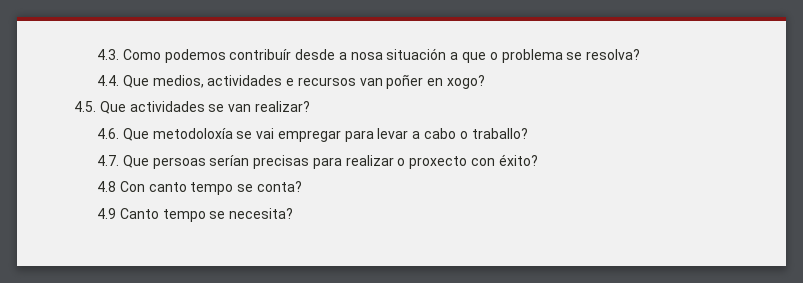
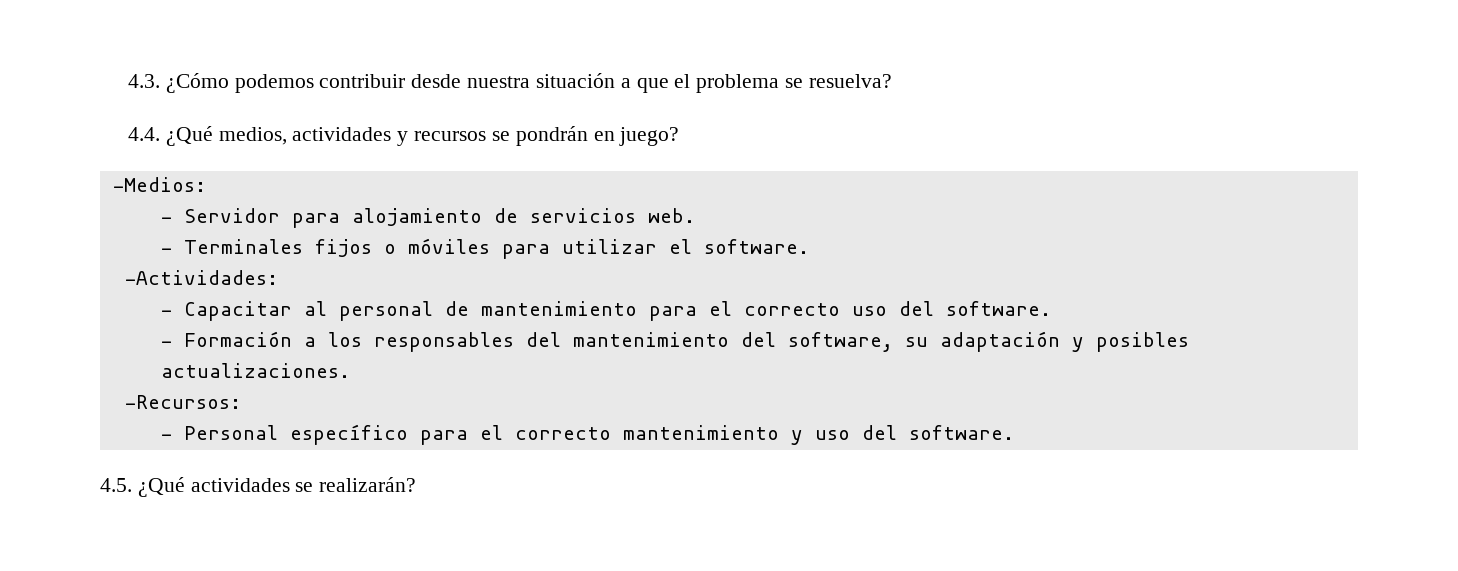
- 4.3. Como podemos contribuír desde a nosa situación a que o problema se resolva?
+ 4.3. ¿Cómo podemos contribuir desde nuestra situación a que el problema se resuelva?
- 4.4. Que medios, actividades e recursos van poñer en xogo?
+ 4.4. ¿Qué medios, actividades y recursos se pondrán en juego?
+ -Medios:
+ - Servidor para alojamiento de servicios web.
+ - Terminales fijos o móviles para utilizar el software.
+ -Actividades:
+ - Capacitar al personal de mantenimiento para el correcto uso del software.
+ - Formación a los responsables del mantenimiento del software, su adaptación y posibles actualizaciones.
+ -Recursos:
+ - Personal específico para el correcto mantenimiento y uso del software.
- 4.5. Que actividades se van realizar?
- 4.6. Que metodoloxía se vai empregar para levar a cabo o traballo?
- 4.7. Que persoas serían precisas para realizar o proxecto con éxito?
- 4.8 Con canto tempo se conta?
- 4.9 Canto tempo se necesita?
+ 4.5. ¿Qué actividades se realizarán?

